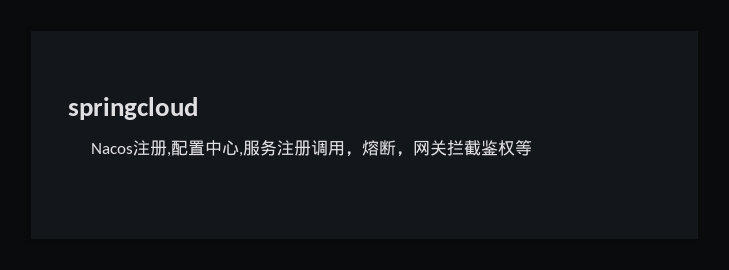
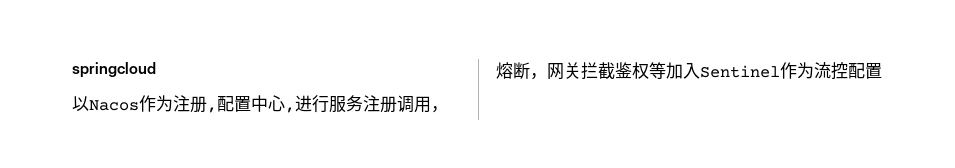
- Nacos注册,配置中心,服务注册调用，熔断，网关拦截鉴权等
+ 以Nacos作为注册,配置中心,进行服务注册调用，熔断，网关拦截鉴权等加入Sentinel作为流控配置

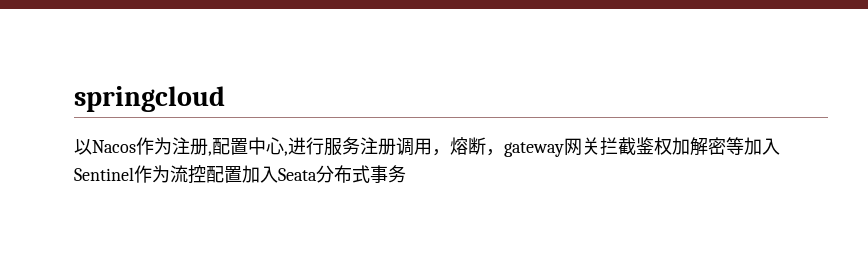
- 以Nacos作为注册,配置中心,进行服务注册调用，熔断，网关拦截鉴权等加入Sentinel作为流控配置
+ 以Nacos作为注册,配置中心,进行服务注册调用，熔断，gateway网关拦截鉴权加解密等加入Sentinel作为流控配置加入Seata分布式事务

